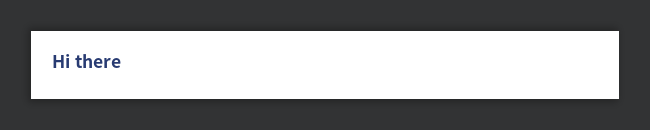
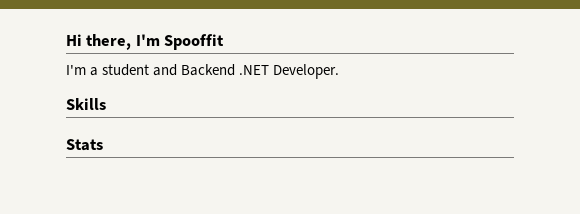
- Hi there
+ Hi there, I'm Spooffit
+ I'm a student and Backend .NET Developer.
+ Skills
+ Stats

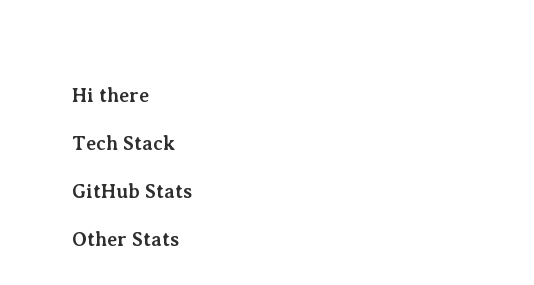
- Hi there, I'm Spooffit
- I'm a student and Backend .NET Developer.
- Skills
- Stats
+ Hi there
+ Tech Stack
+ GitHub Stats
+ Other Stats

